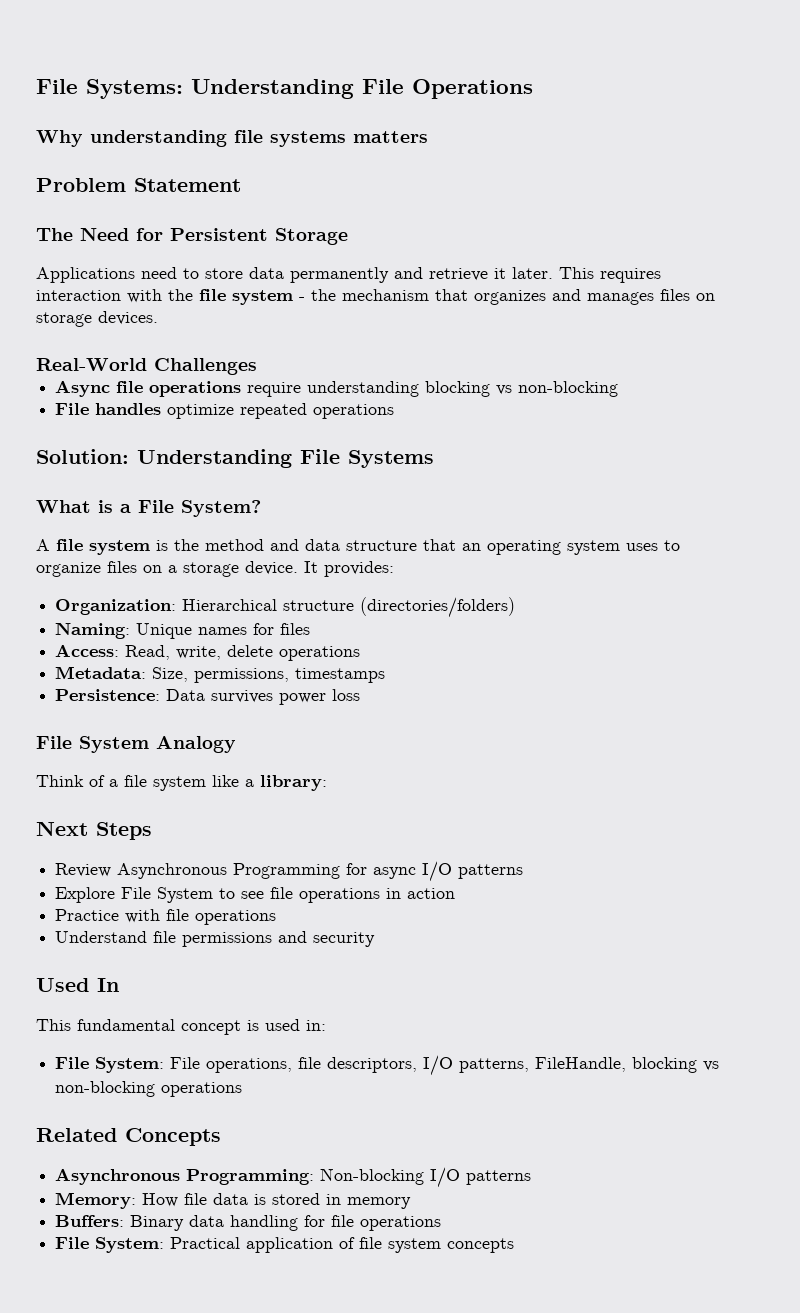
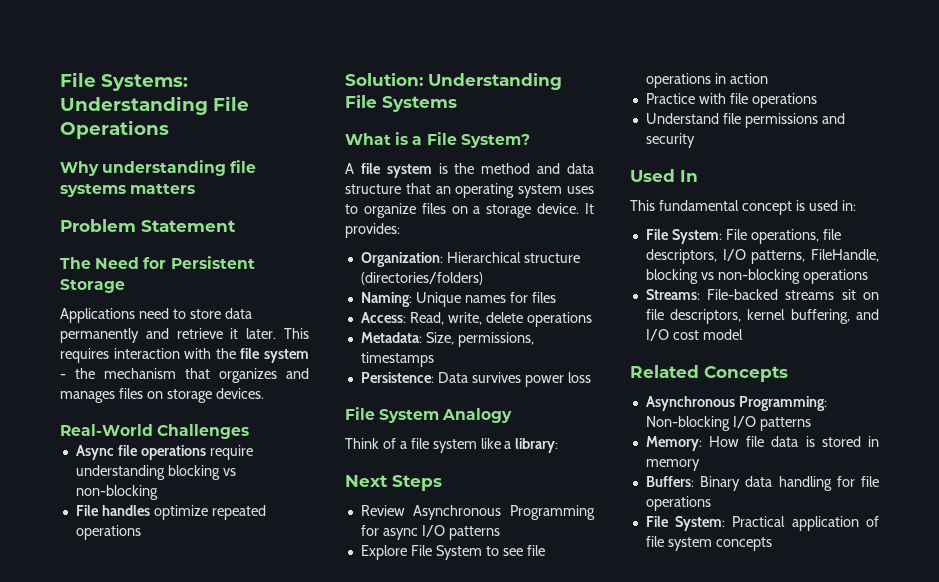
+ Streams: File-backed streams sit on file descriptors, kernel buffering, and I/O cost model

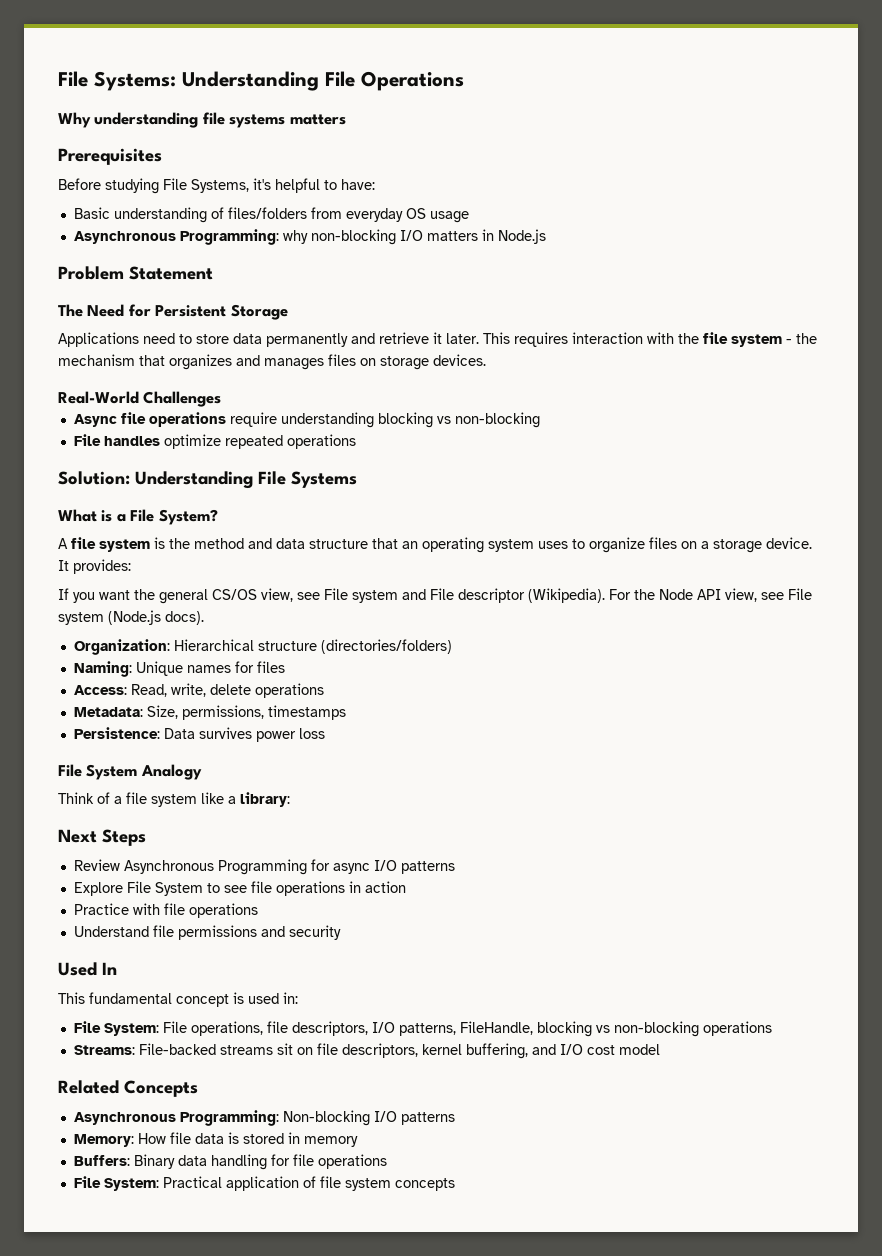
+ Prerequisites
+ Before studying File Systems, it's helpful to have:
+ Basic understanding of files/folders from everyday OS usage
+ Asynchronous Programming: why non-blocking I/O matters in Node.js
+ If you want the general CS/OS view, see File system and File descriptor (Wikipedia). For the Node API view, see File system (Node.js docs).

